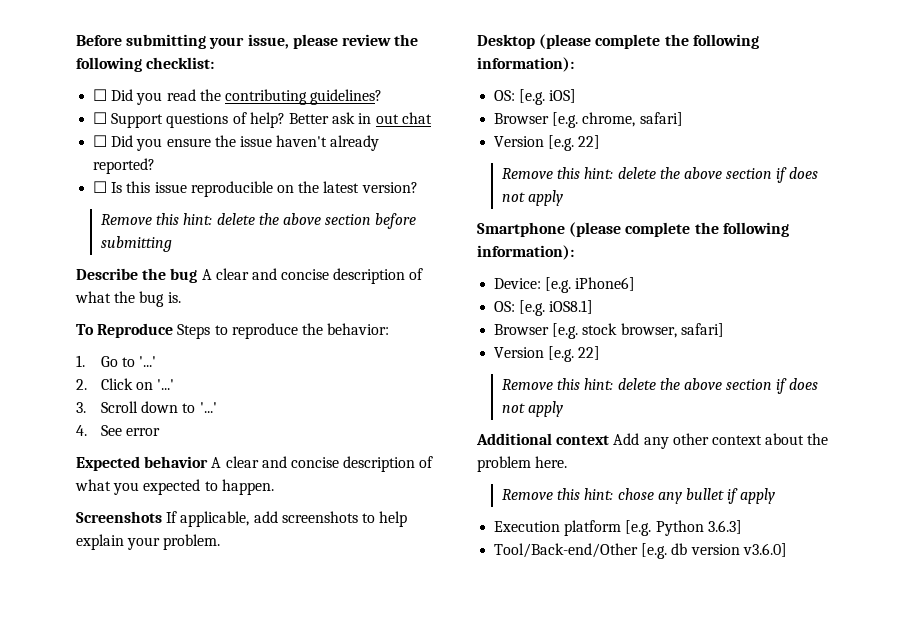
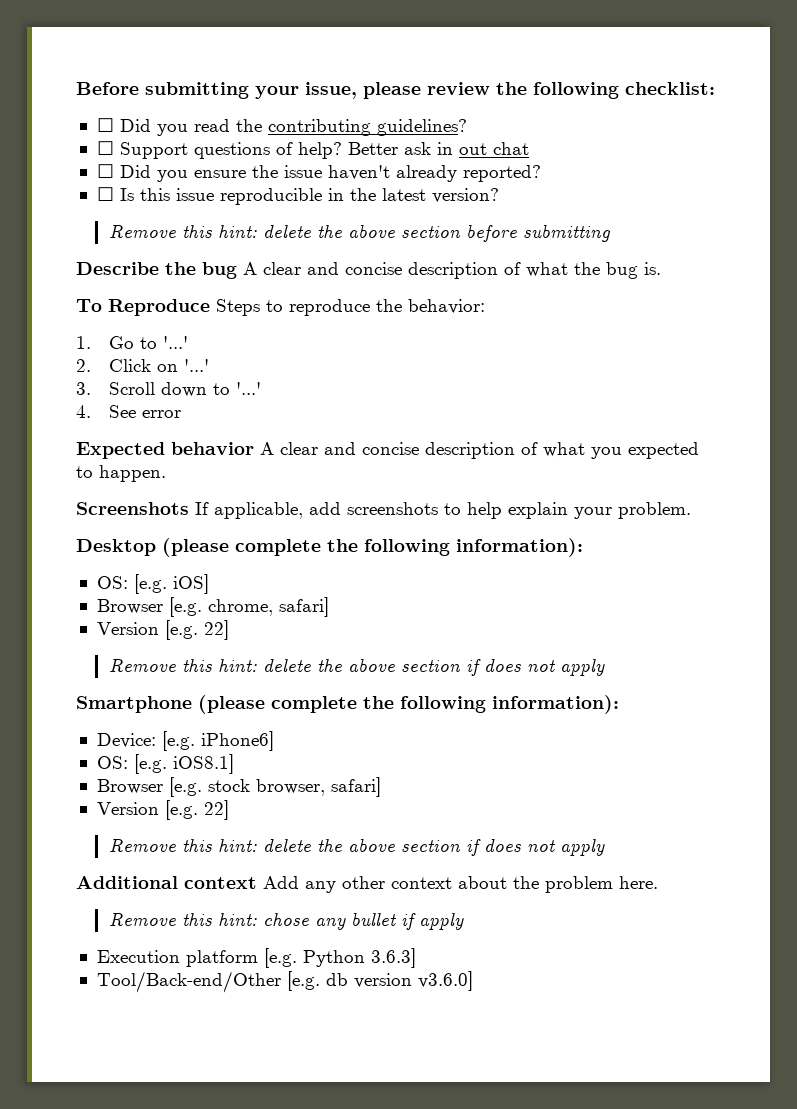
- ☐ Is this issue reproducible on the latest version?
+ ☐ Is this issue reproducible in the latest version?

